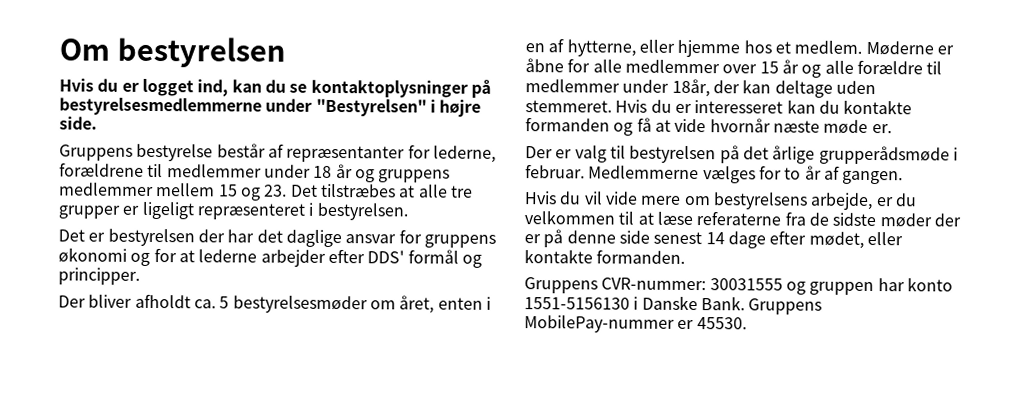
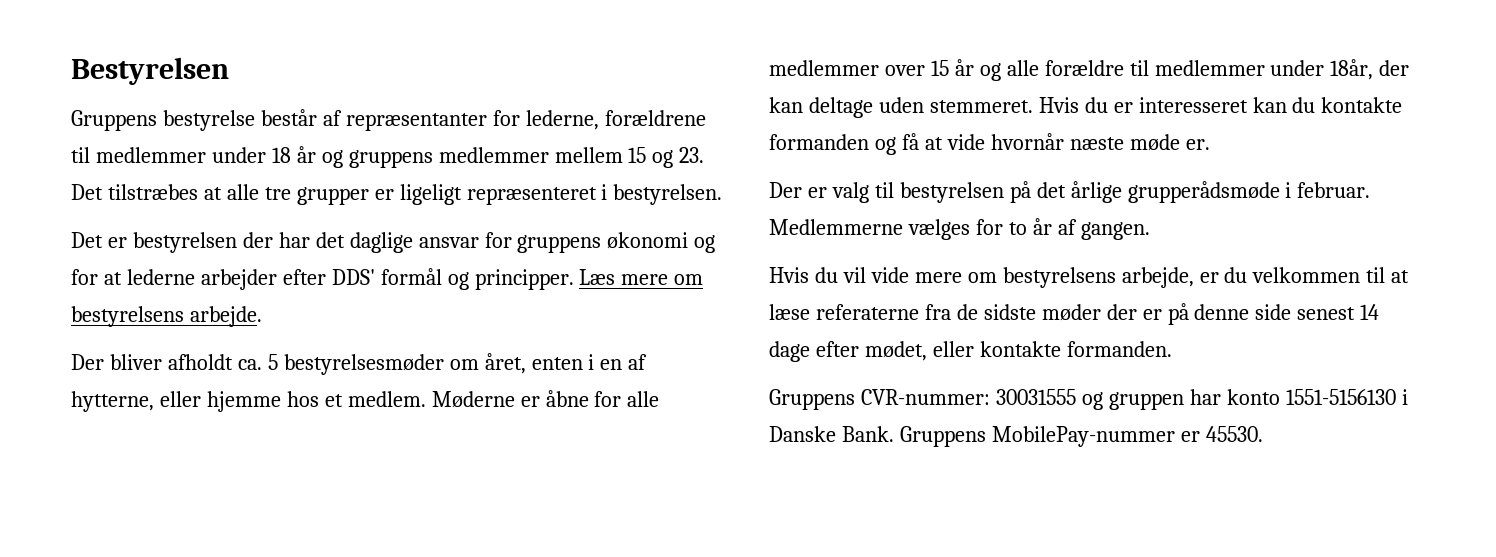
- Om bestyrelsen
- Hvis du er logget ind, kan du se kontaktoplysninger på bestyrelsesmedlemmerne under "Bestyrelsen" i højre side.
+ Bestyrelsen
+ Læs mere om bestyrelsens arbejde.

